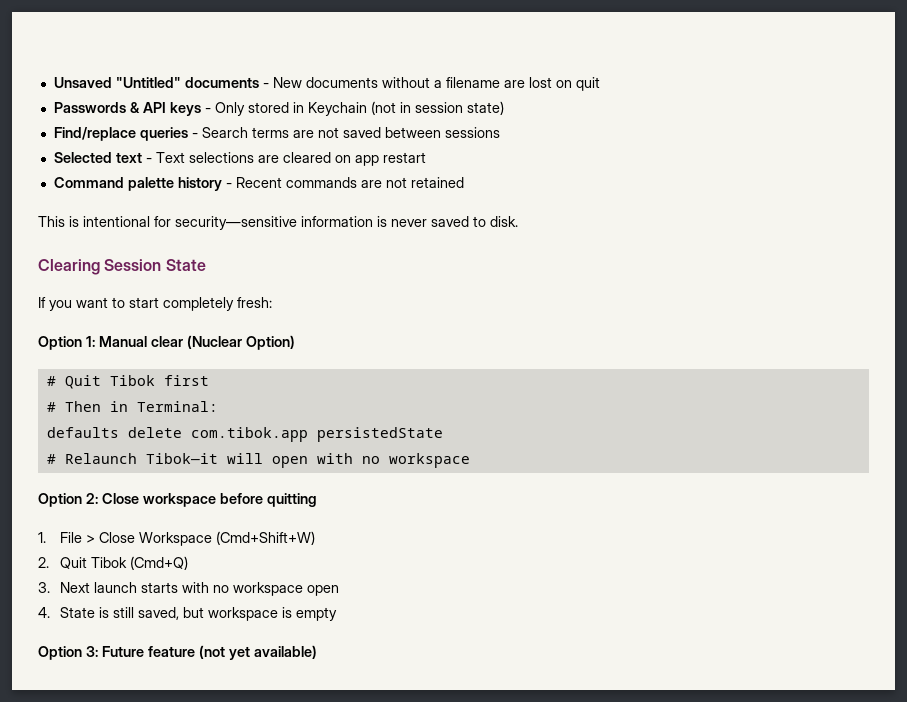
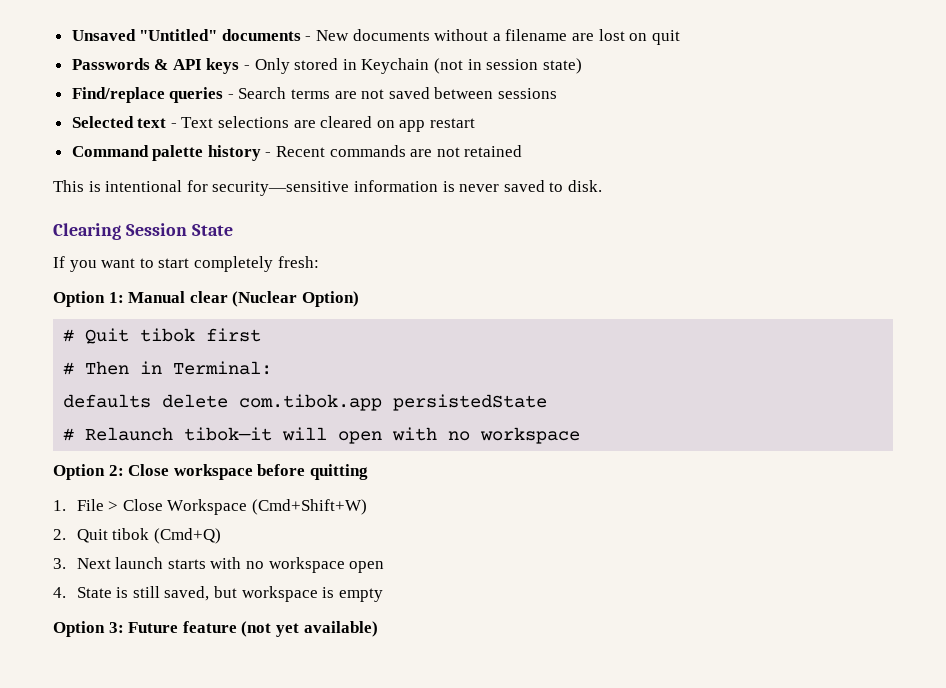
- # Quit Tibok first
+ # Quit tibok first
- # Relaunch Tibok—it will open with no workspace
+ # Relaunch tibok—it will open with no workspace
- 2. Quit Tibok (Cmd+Q)
+ 2. Quit tibok (Cmd+Q)

